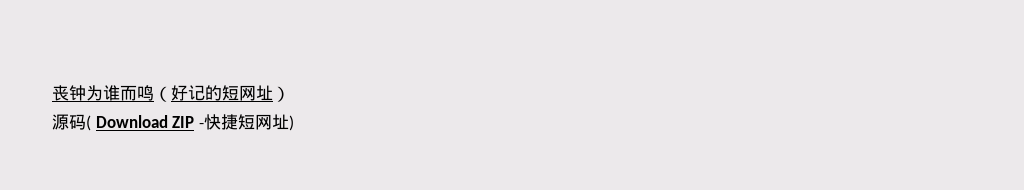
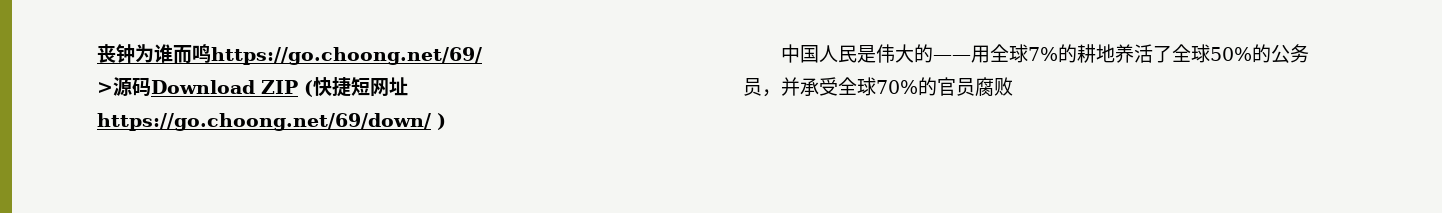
- 丧钟为谁而鸣（好记的短网址）
- 源码( Download ZIP -快捷短网址)
+ 丧钟为谁而鸣https://go.choong.net/69/
+ >源码Download ZIP (快捷短网址https://go.choong.net/69/down/ )
+ 中国人民是伟大的——用全球7%的耕地养活了全球50%的公务员，并承受全球70%的官员腐败

